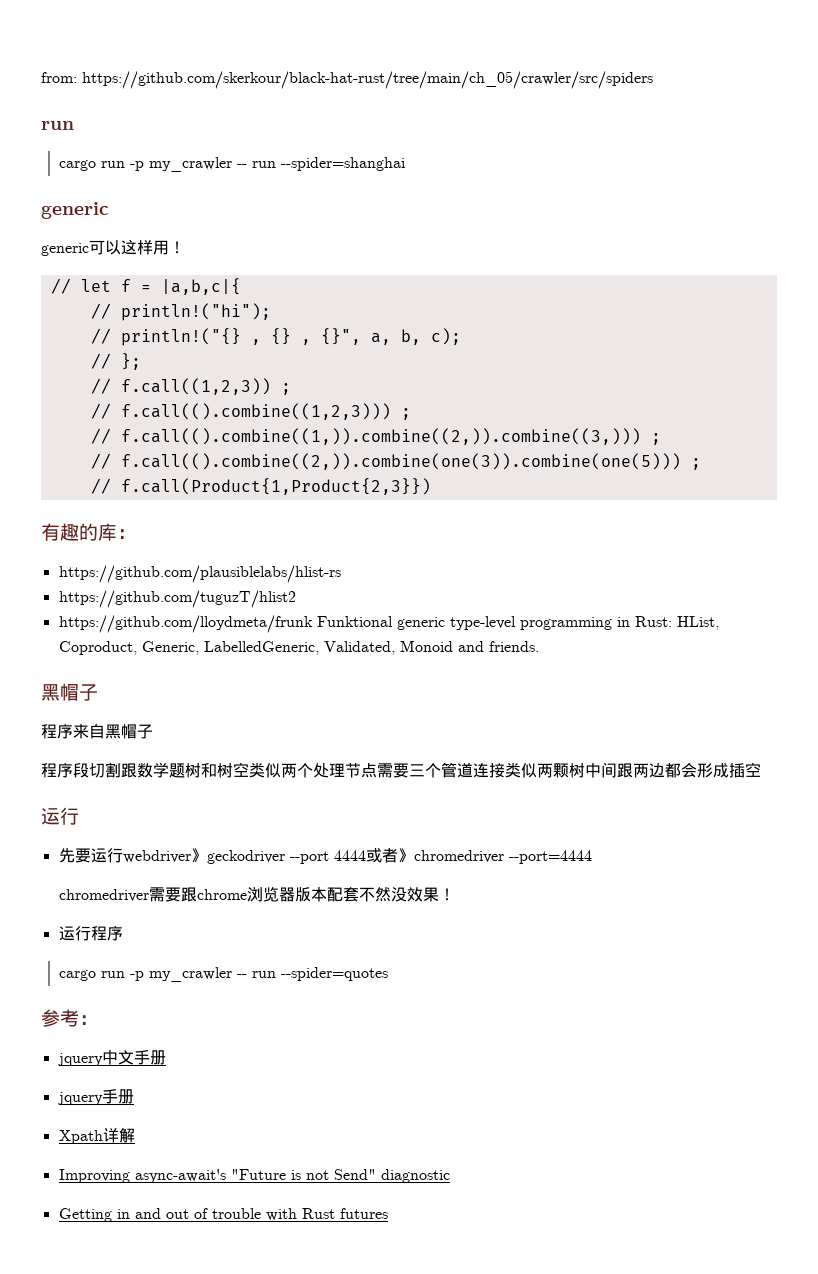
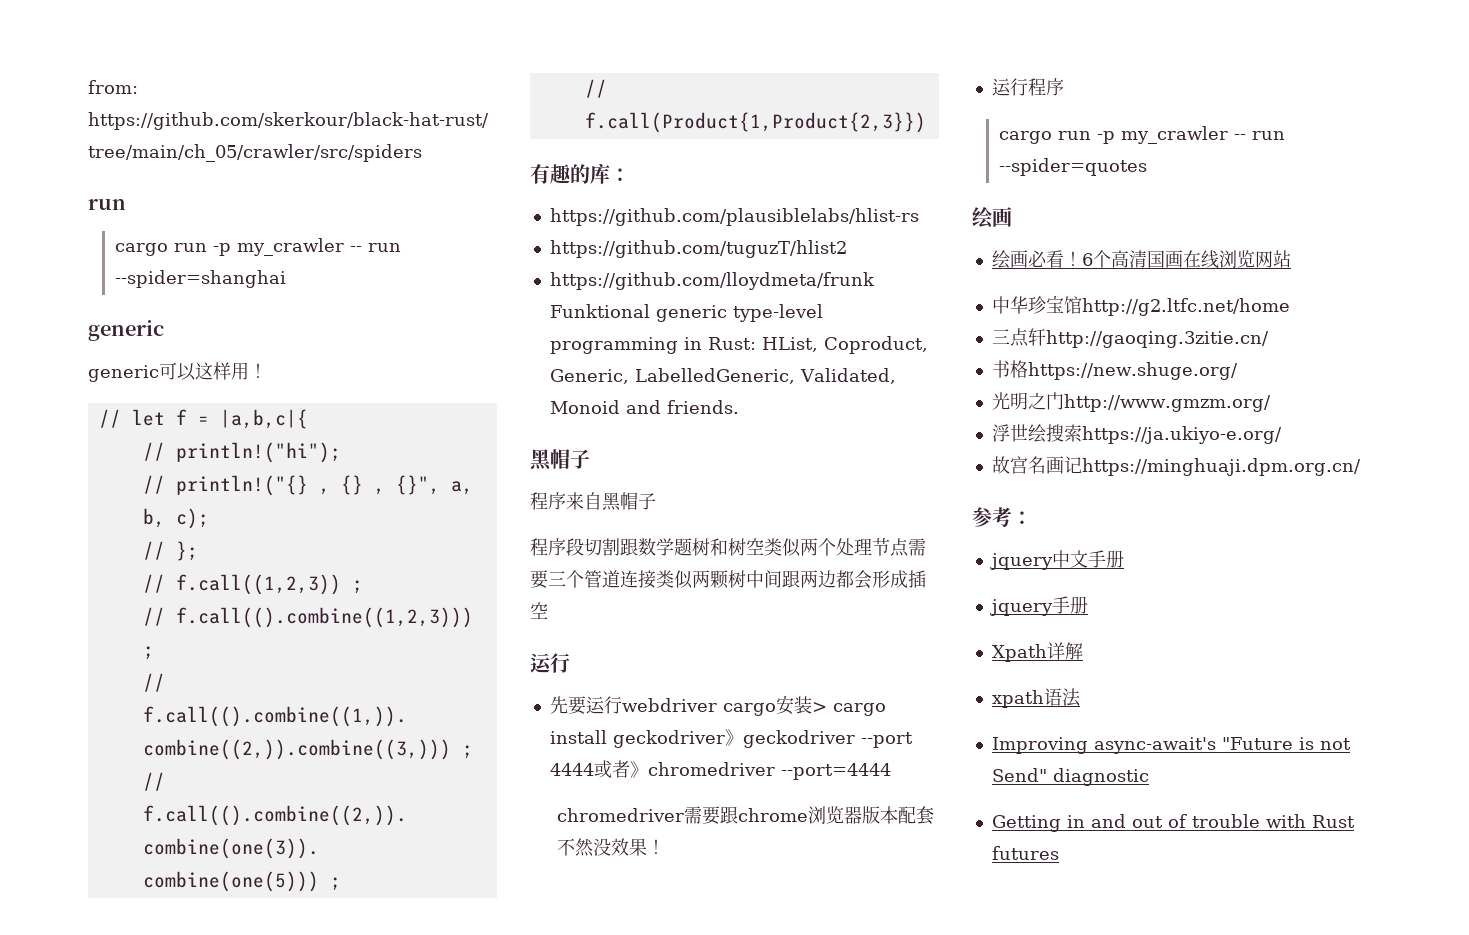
- 先要运行webdriver》geckodriver --port 4444或者》chromedriver --port=4444
+ 先要运行webdriver cargo安装> cargo install geckodriver》geckodriver --port 4444或者》chromedriver --port=4444
  cargo run -p my_crawler -- run --spider=quotes
+ 绘画
+ 绘画必看！6个高清国画在线浏览网站
+ 中华珍宝馆http://g2.ltfc.net/home
+ 三点轩http://gaoqing.3zitie.cn/
+ 书格https://new.shuge.org/
+ 光明之门http://www.gmzm.org/
+ 浮世绘搜索https://ja.ukiyo-e.org/
+ 故宫名画记https://minghuaji.dpm.org.cn/
+ xpath语法

